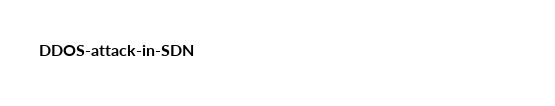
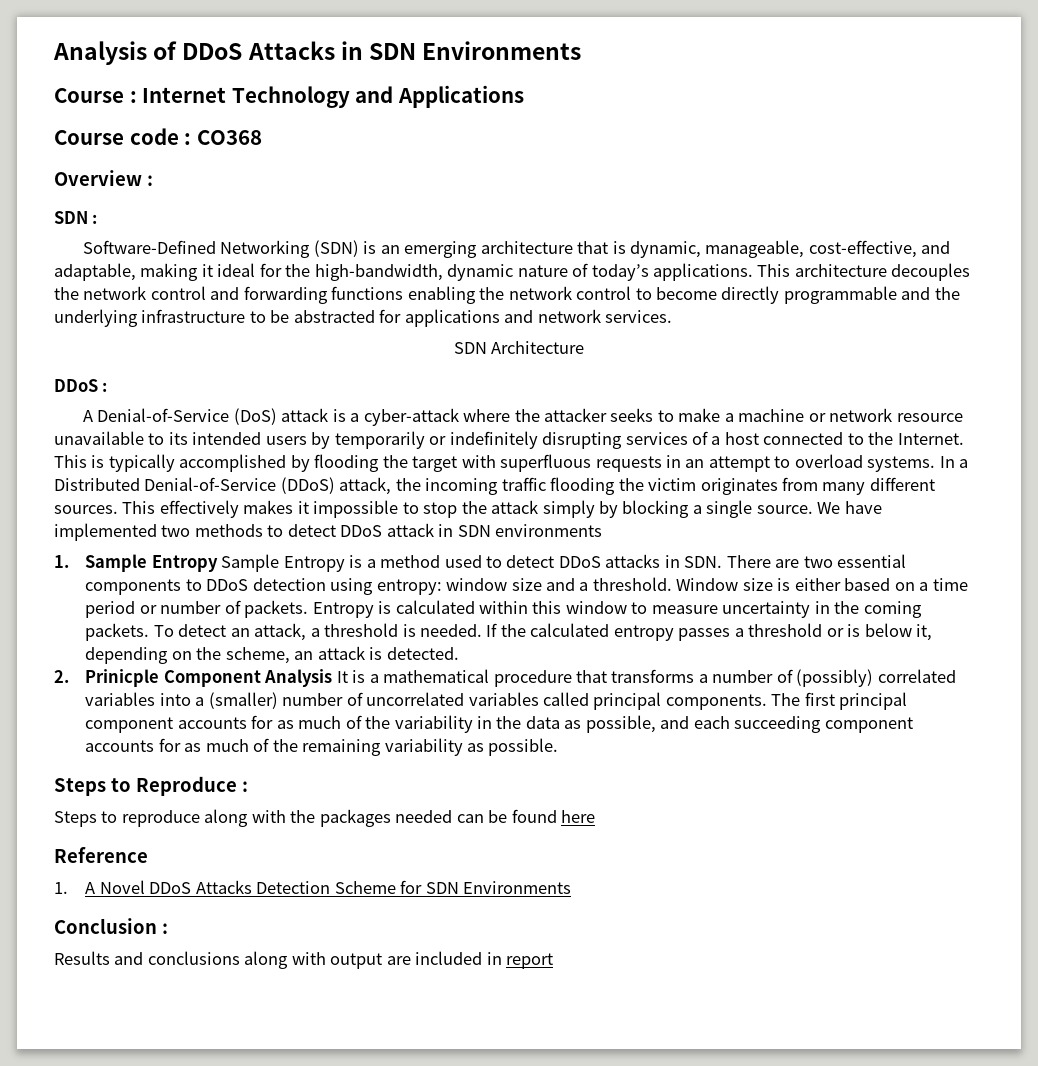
- DDOS-attack-in-SDN
+ Analysis of DDoS Attacks in SDN Environments
+ Course : Internet Technology and Applications
+ Course code : CO368
+ Overview :
+ SDN :
+ Software-Defined Networking (SDN) is an emerging architecture that is dynamic, manageable, cost-effective, and adaptable, making it ideal for the high-bandwidth, dynamic nature of today’s applications. This architecture decouples the network control and forwarding functions enabling the network control to become directly programmable and the underlying infrastructure to be abstracted for applications and network services.
+ SDN Architecture
+ DDoS :
+ A Denial-of-Service (DoS) attack is a cyber-attack where the attacker seeks to make a machine or network resource unavailable to its intended users by temporarily or indefinitely disrupting services of a host connected to the Internet. This is typically accomplished by flooding the target with superfluous requests in an attempt to overload systems. In a Distributed Denial-of-Service (DDoS) attack, the incoming traffic flooding the victim originates from many different sources. This effectively makes it impossible to stop the attack simply by blocking a single source. We have implemented two methods to detect DDoS attack in SDN environments
+ 1. Sample Entropy Sample Entropy is a method used to detect DDoS attacks in SDN. There are two essential components to DDoS detection using entropy: window size and a threshold. Window size is either based on a time period or number of packets. Entropy is calculated within this window to measure uncertainty in the coming packets. To detect an attack, a threshold is needed. If the calculated entropy passes a threshold or is below it, depending on the scheme, an attack is detected.
+ 2. Prinicple Component Analysis It is a mathematical procedure that transforms a number of (possibly) correlated variables into a (smaller) number of uncorrelated variables called principal components. The first principal component accounts for as much of the variability in the data as possible, and each succeeding component accounts for as much of the remaining variability as possible.
+ Steps to Reproduce :
+ Steps to reproduce along with the packages needed can be found here
+ Reference
+ 1. A Novel DDoS Attacks Detection Scheme for SDN Environments
+ Conclusion :
+ Results and conclusions along with output are included in report

